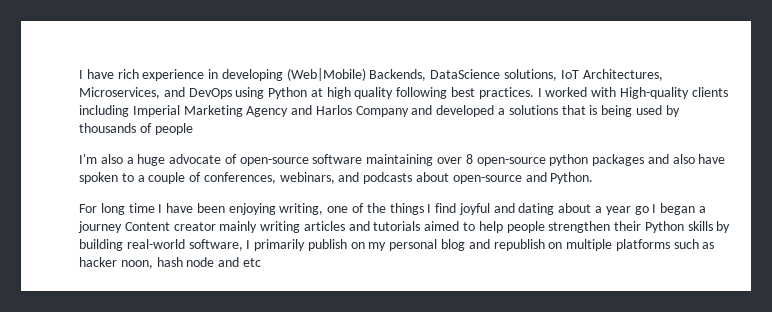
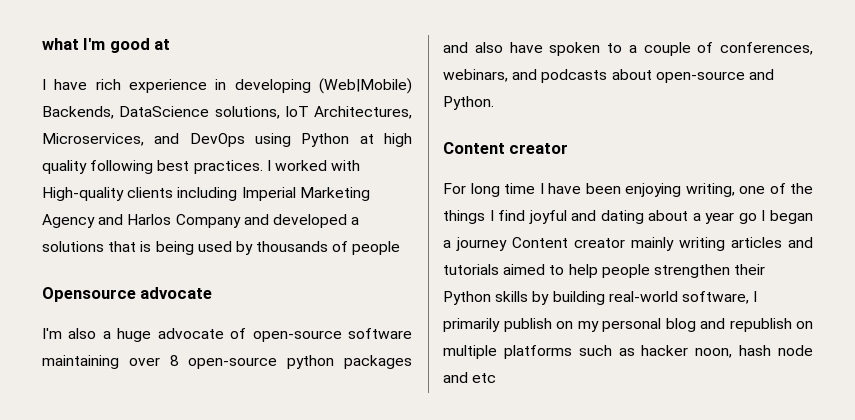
+ what I'm good at
+ Opensource advocate
  I'm also a huge advocate of open-source software maintaining over 8 open-source python packages and also have spoken to a couple of conferences, webinars, and podcasts about open-source and Python.
+ Content creator

